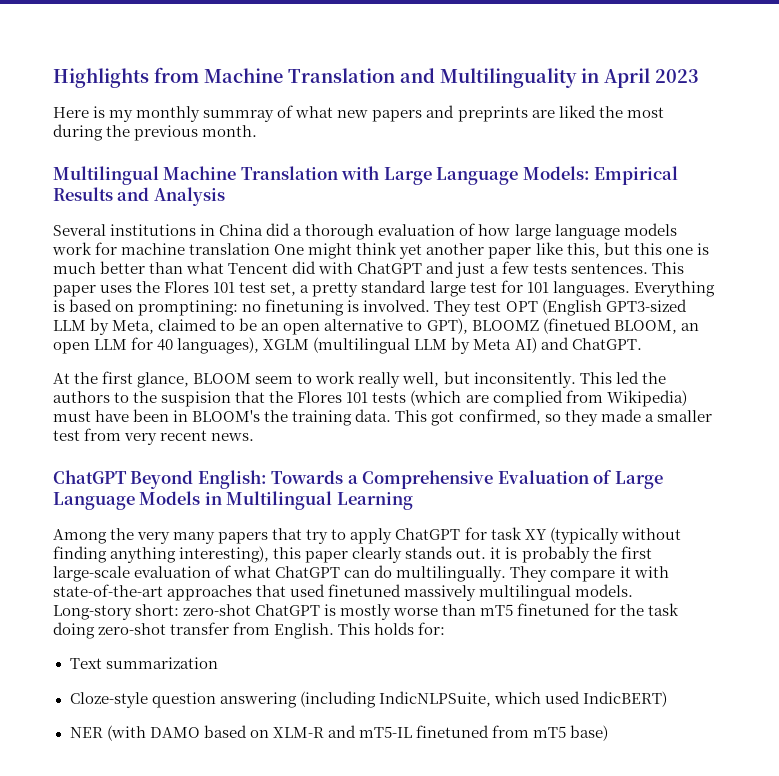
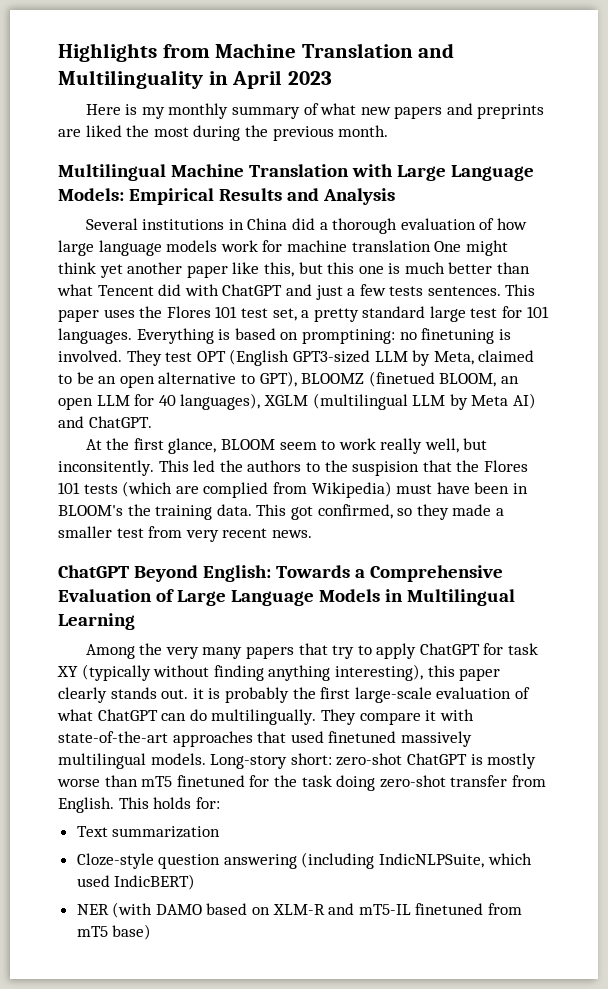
- Here is my monthly summray of what new papers and preprints are liked the most during the previous month.
+ Here is my monthly summary of what new papers and preprints are liked the most during the previous month.

